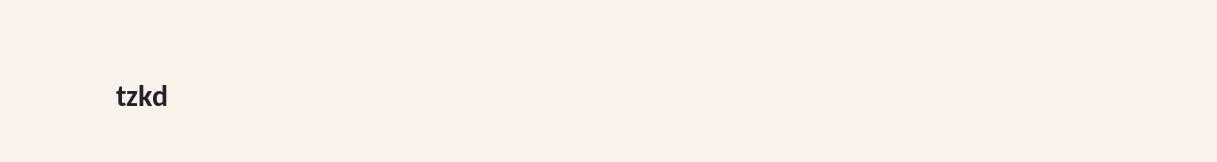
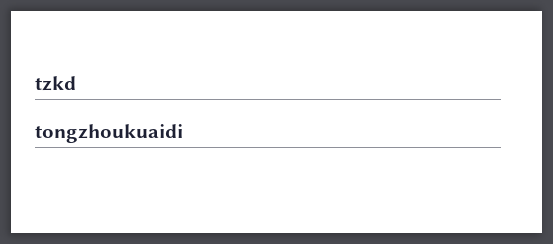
+ tongzhoukuaidi

